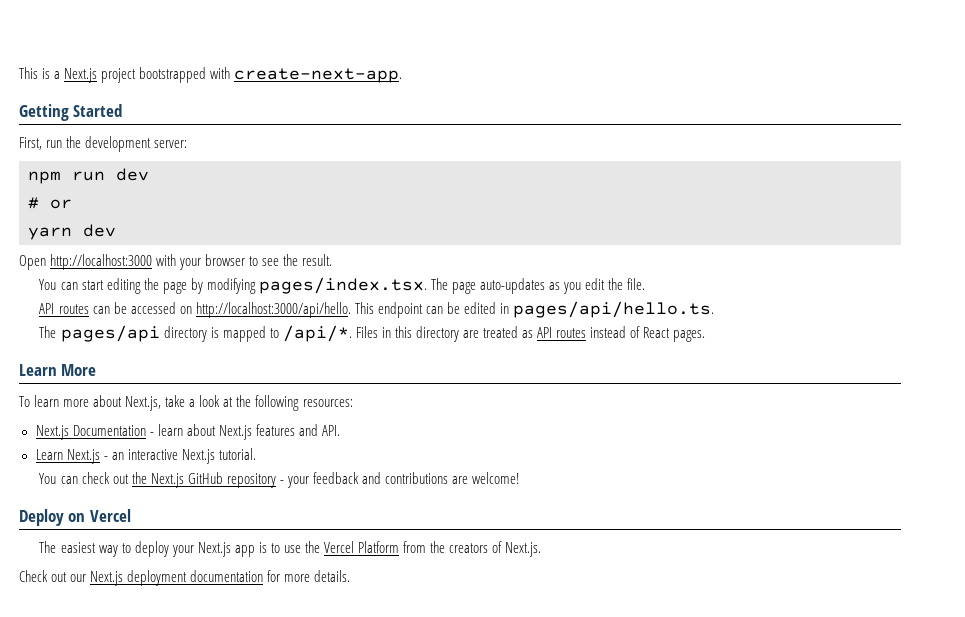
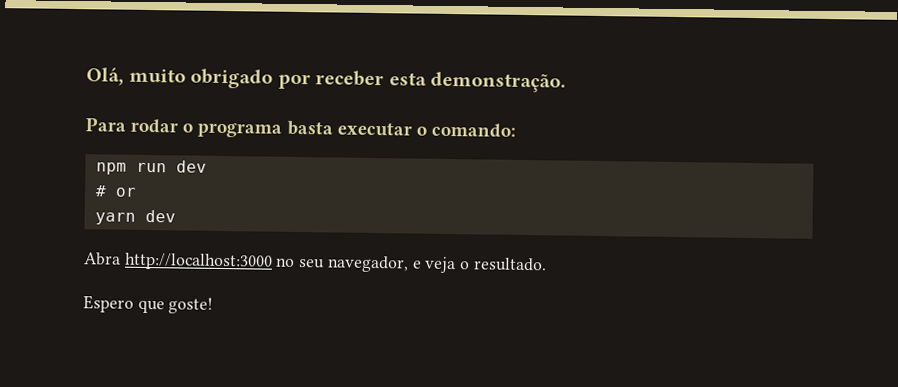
- This is a Next.js project bootstrapped with create-next-app.
- Getting Started
- First, run the development server:
+ Olá, muito obrigado por receber esta demonstração.
+ Para rodar o programa basta executar o comando:
- Open http://localhost:3000 with your browser to see the result.
- You can start editing the page by modifying pages/index.tsx. The page auto-updates as you edit the file.
- API routes can be accessed on http://localhost:3000/api/hello. This endpoint can be edited in pages/api/hello.ts.
- The pages/api directory is mapped to /api/*. Files in this directory are treated as API routes instead of React pages.
- Learn More
- To learn more about Next.js, take a look at the following resources:
- Next.js Documentation - learn about Next.js features and API.
- Learn Next.js - an interactive Next.js tutorial.
- You can check out the Next.js GitHub repository - your feedback and contributions are welcome!
- Deploy on Vercel
- The easiest way to deploy your Next.js app is to use the Vercel Platform from the creators of Next.js.
- Check out our Next.js deployment documentation for more details.
+ Abra http://localhost:3000 no seu navegador, e veja o resultado.
+ Espero que goste!

